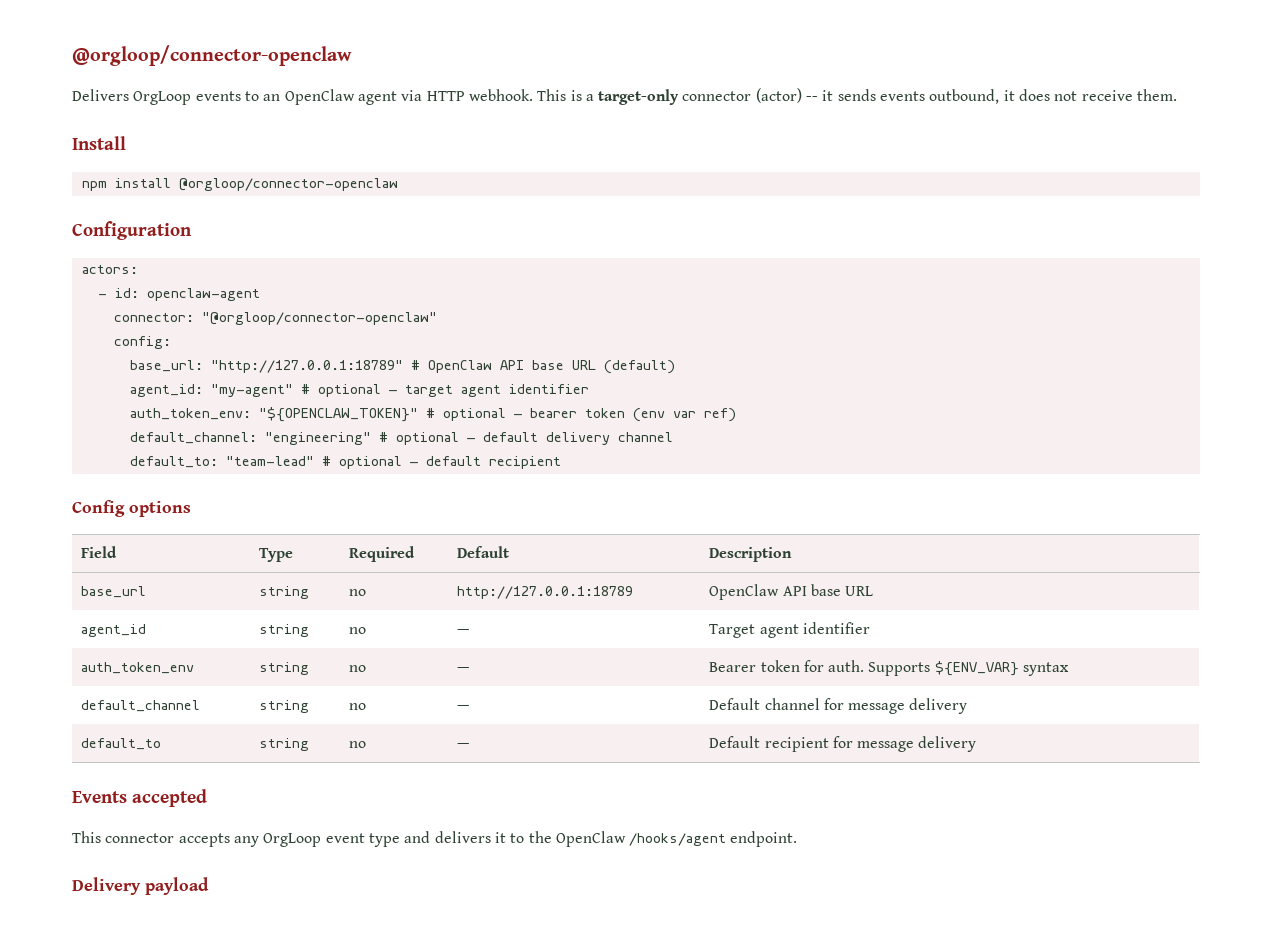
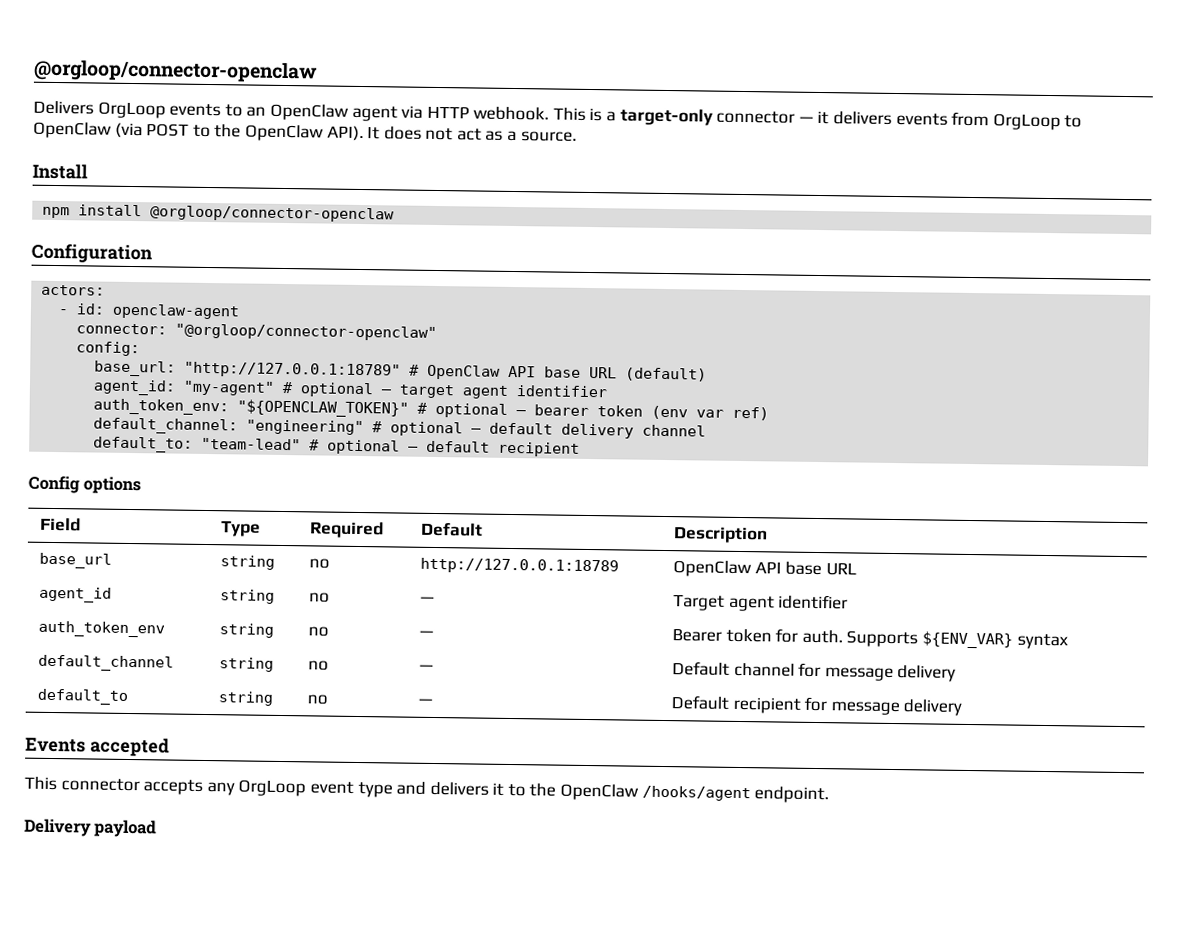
- This is a target-only connector (actor) -- it sends events outbound, it does not receive them.
+ This is a target-only connector — it delivers events from OrgLoop to OpenClaw (via POST to the OpenClaw API). It does not act as a source.

